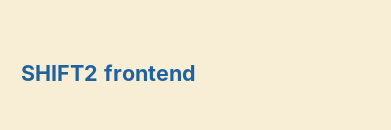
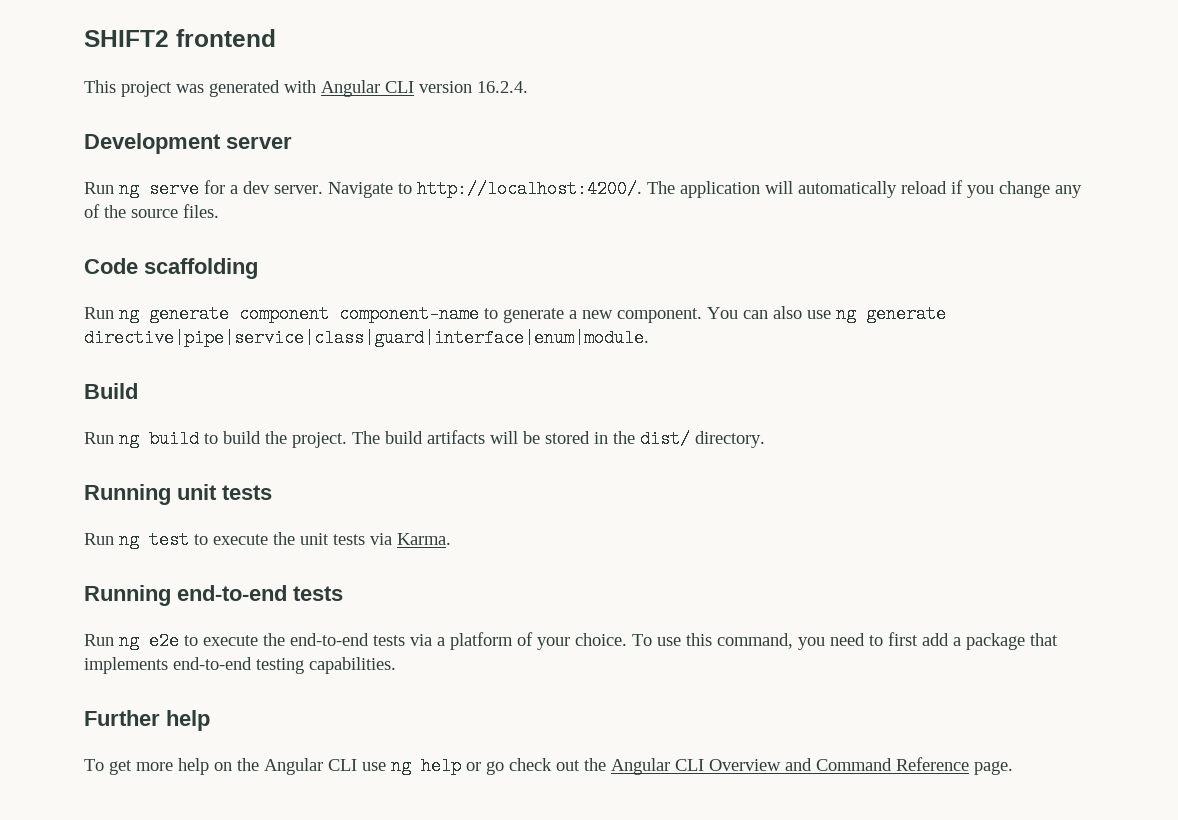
+ This project was generated with Angular CLI version 16.2.4.
+ Development server
+ Run ng serve for a dev server. Navigate to http://localhost:4200/. The application will automatically reload if you change any of the source files.
+ Code scaffolding
+ Run ng generate component component-name to generate a new component. You can also use ng generate directive|pipe|service|class|guard|interface|enum|module.
+ Build
+ Run ng build to build the project. The build artifacts will be stored in the dist/ directory.
+ Running unit tests
+ Run ng test to execute the unit tests via Karma.
+ Running end-to-end tests
+ Run ng e2e to execute the end-to-end tests via a platform of your choice. To use this command, you need to first add a package that implements end-to-end testing capabilities.
+ Further help
+ To get more help on the Angular CLI use ng help or go check out the Angular CLI Overview and Command Reference page.

